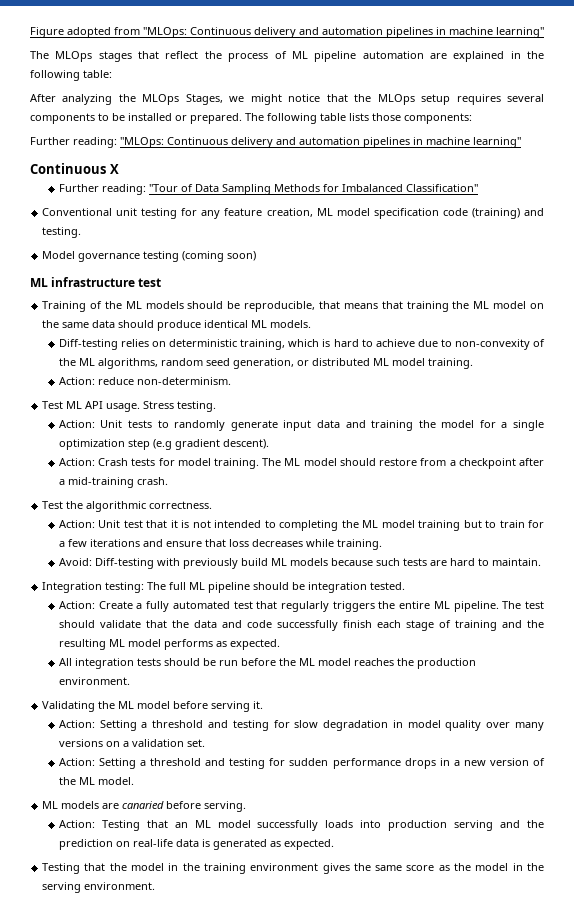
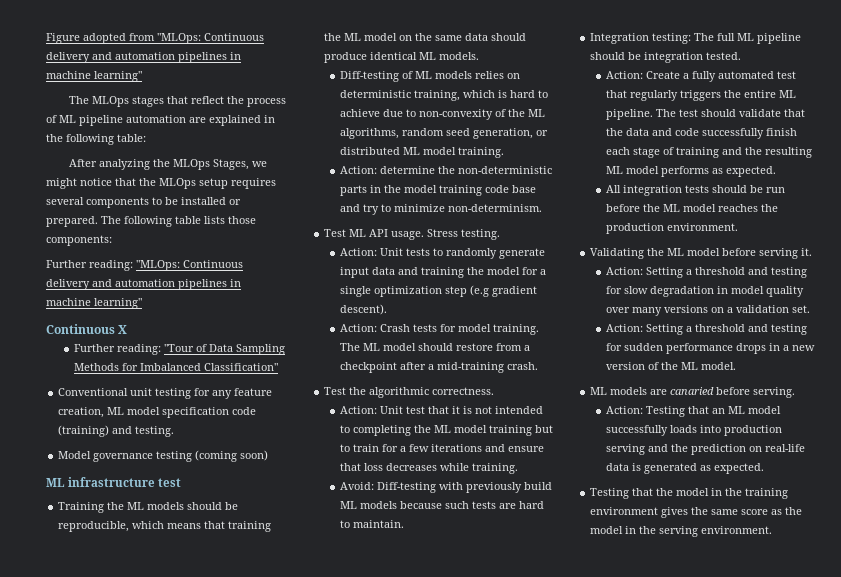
- Training of the ML models should be reproducible, that means that training the ML model on the same data should produce identical ML models.
+ Training the ML models should be reproducible, which means that training the ML model on the same data should produce identical ML models.
- Diff-testing relies on deterministic training, which is hard to achieve due to non-convexity of the ML algorithms, random seed generation, or distributed ML model training.
+ Diff-testing of ML models relies on deterministic training, which is hard to achieve due to non-convexity of the ML algorithms, random seed generation, or distributed ML model training.
- Action: reduce non-determinism.
+ Action: determine the non-deterministic parts in the model training code base and try to minimize non-determinism.

